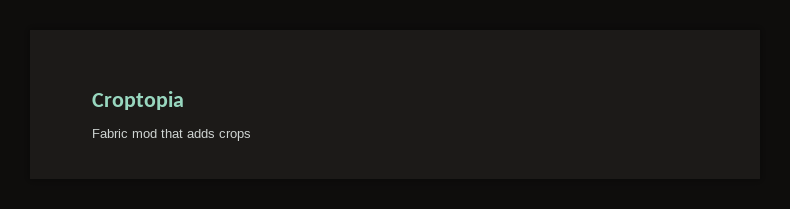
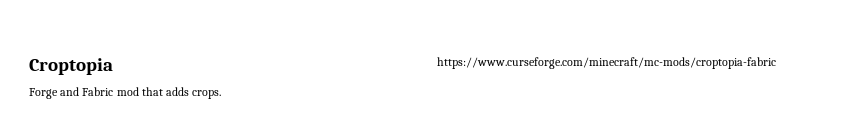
- Fabric mod that adds crops
+ Forge and Fabric mod that adds crops. https://www.curseforge.com/minecraft/mc-mods/croptopia-fabric

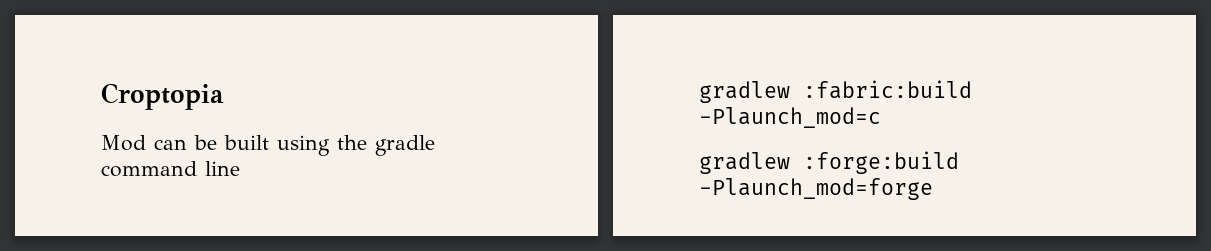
- Forge and Fabric mod that adds crops. https://www.curseforge.com/minecraft/mc-mods/croptopia-fabric
+ Mod can be built using the gradle command line
+ gradlew :fabric:build -Plaunch_mod=c
+ gradlew :forge:build -Plaunch_mod=forge

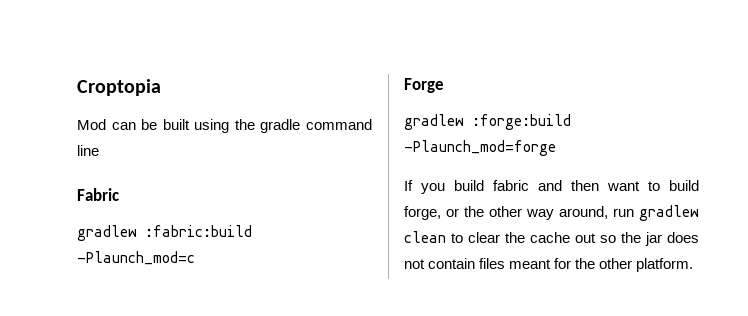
+ Fabric
+ Forge
+ If you build fabric and then want to build forge, or the other way around, run gradlew clean to clear the cache out so the jar does not contain files meant for the other platform.

